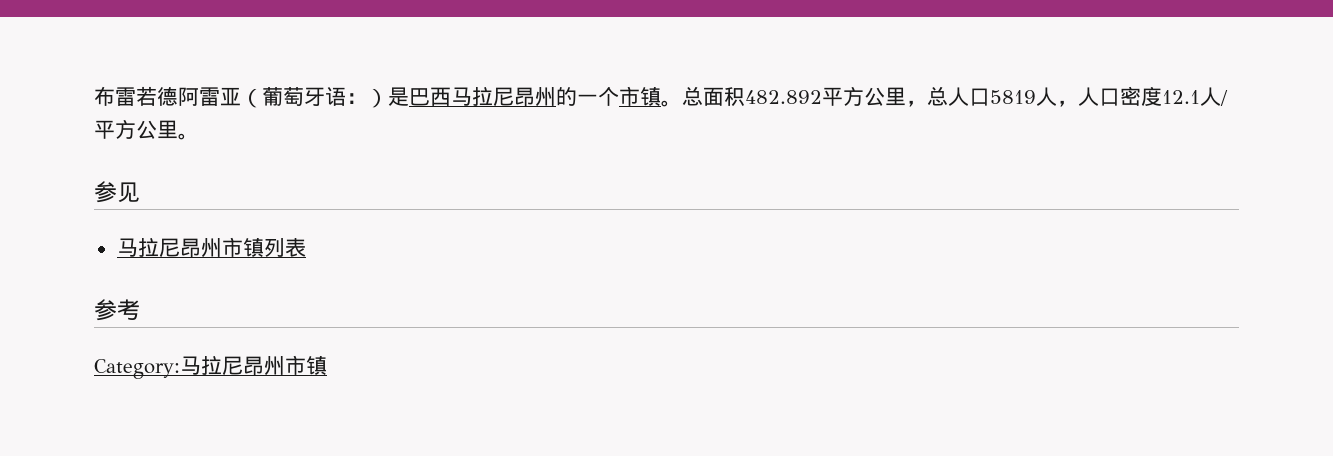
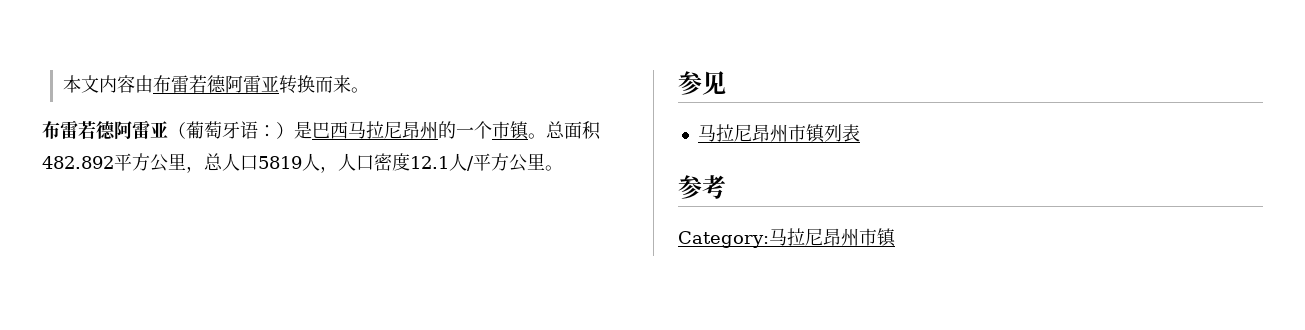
+ 本文内容由布雷若德阿雷亚转换而来。

